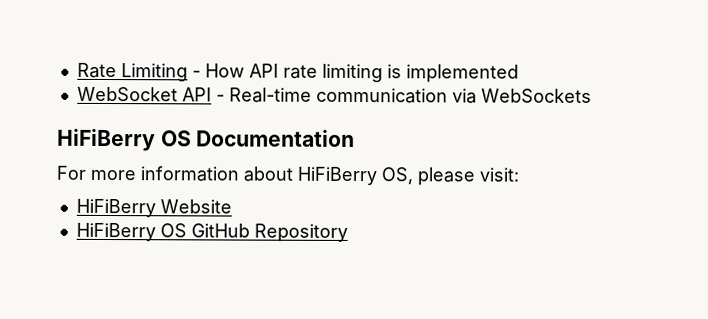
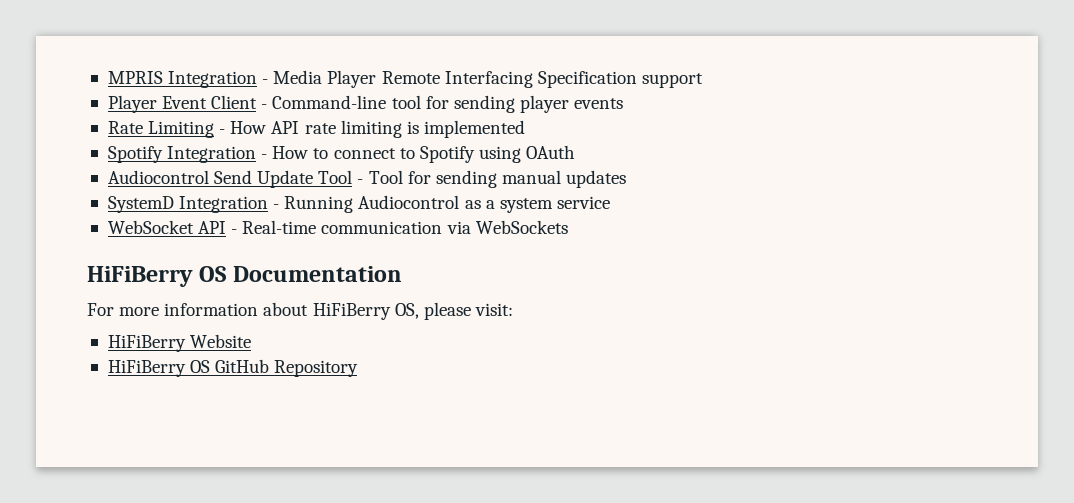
+ MPRIS Integration - Media Player Remote Interfacing Specification support
+ Player Event Client - Command-line tool for sending player events
+ Spotify Integration - How to connect to Spotify using OAuth
+ Audiocontrol Send Update Tool - Tool for sending manual updates
+ SystemD Integration - Running Audiocontrol as a system service

